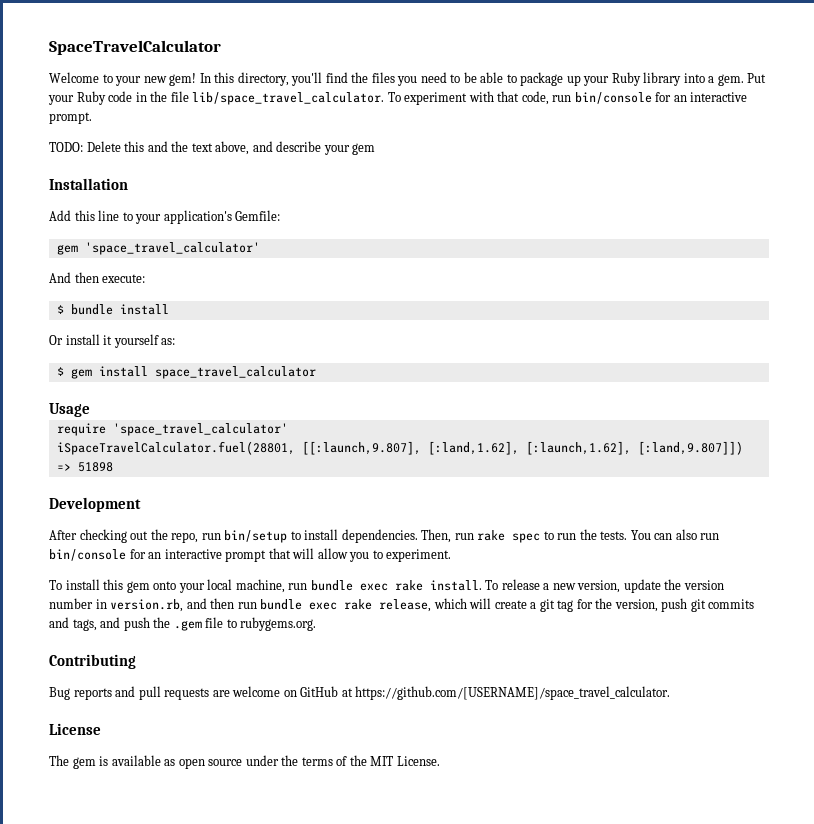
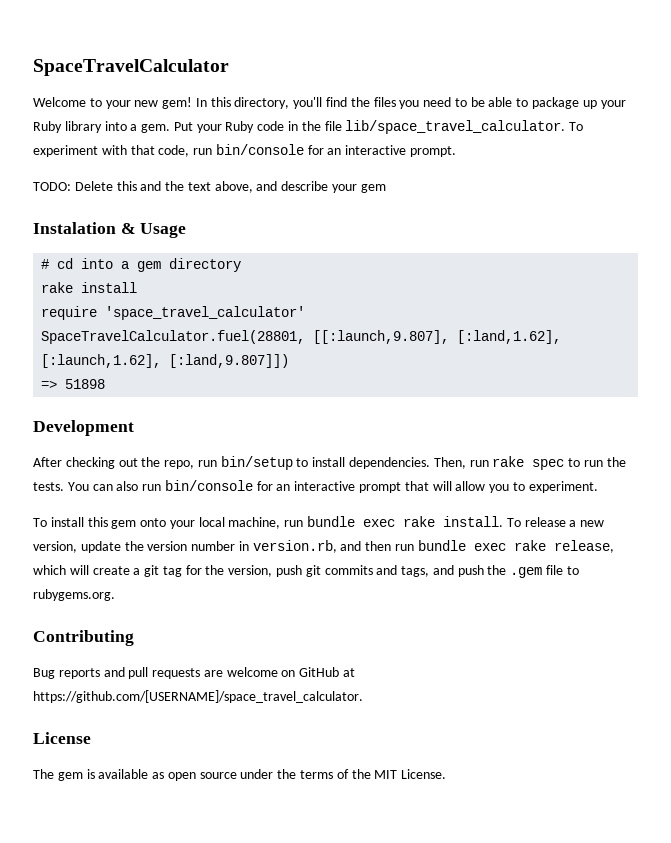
- Installation
- Add this line to your application's Gemfile:
- gem 'space_travel_calculator'
- And then execute:
- $ bundle install
- Or install it yourself as:
- $ gem install space_travel_calculator
- Usage
+ Instalation & Usage
+ # cd into a gem directory
+ rake install
- iSpaceTravelCalculator.fuel(28801, [[:launch,9.807], [:land,1.62], [:launch,1.62], [:land,9.807]])
+ SpaceTravelCalculator.fuel(28801, [[:launch,9.807], [:land,1.62], [:launch,1.62], [:land,9.807]])

